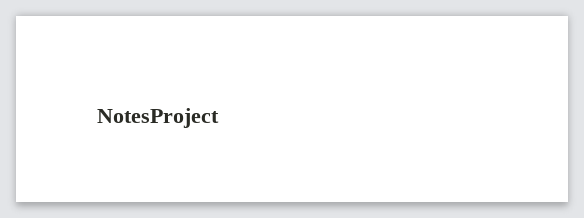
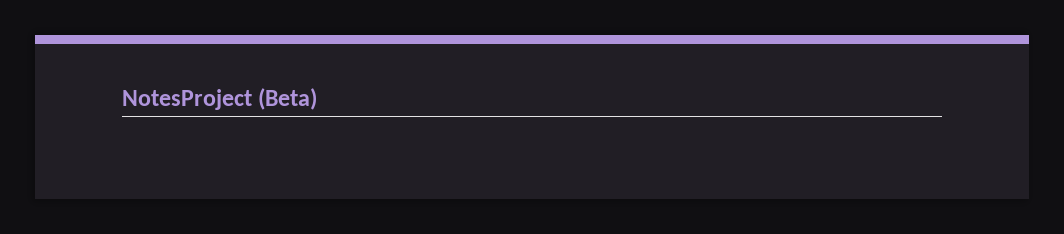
- NotesProject
+ NotesProject (Beta)

